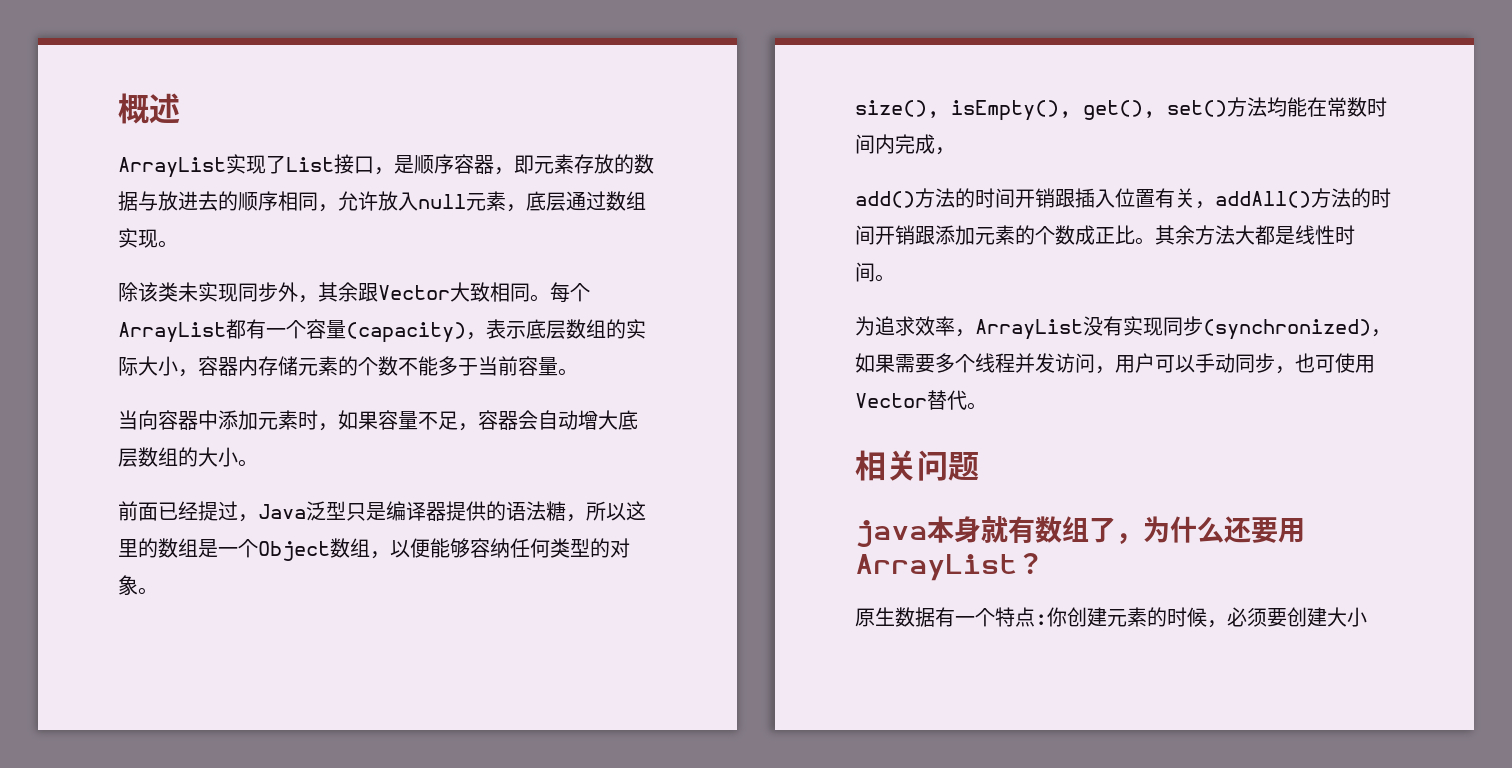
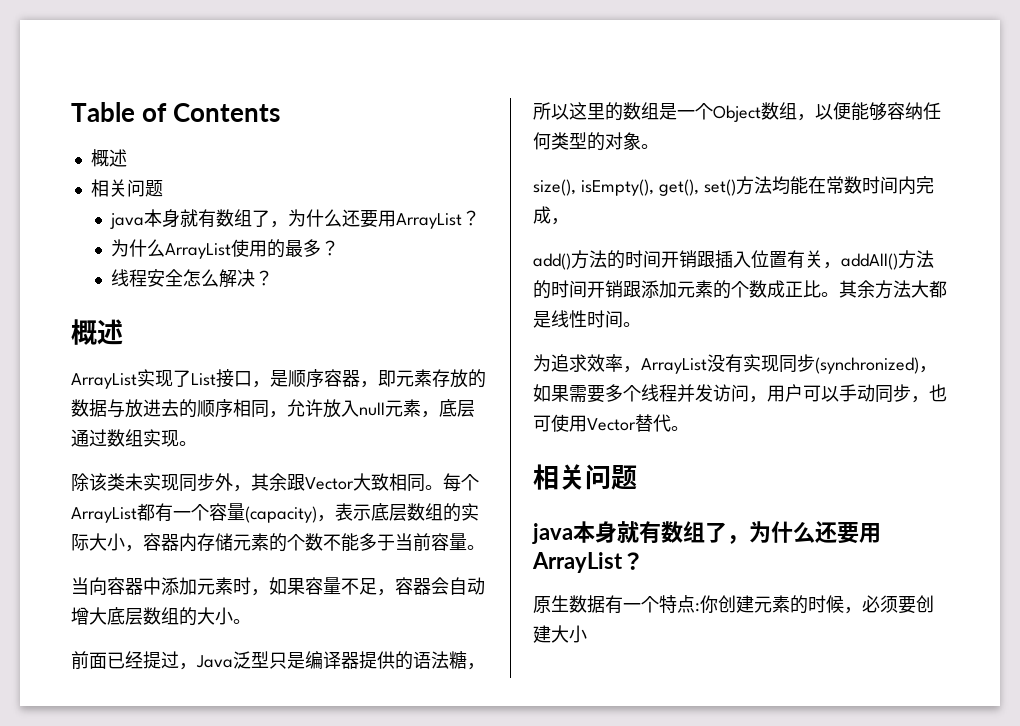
+ Table of Contents
+ 概述
+ 相关问题
+ java本身就有数组了，为什么还要用ArrayList？
+ 为什么ArrayList使用的最多？
+ 线程安全怎么解决？

